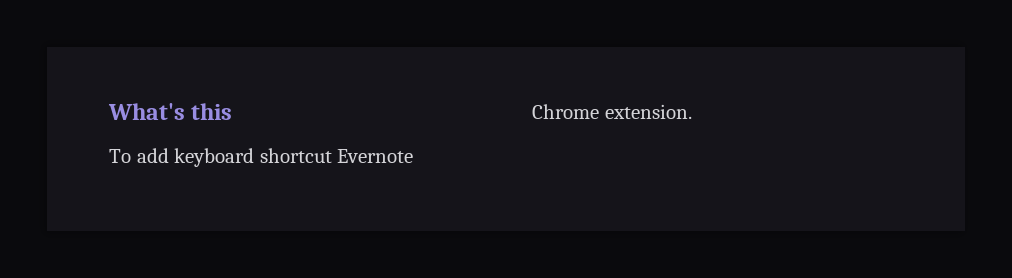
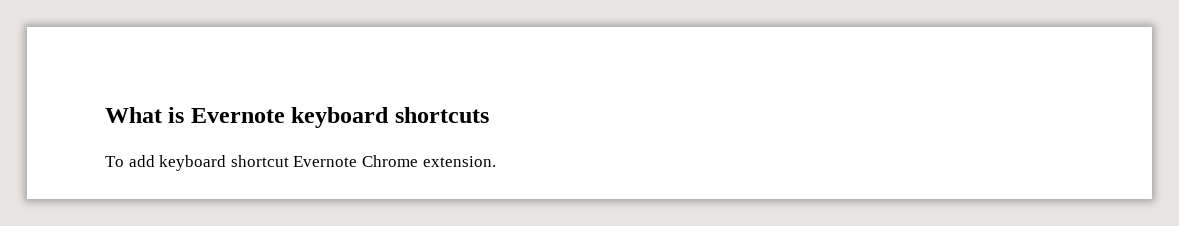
- What's this
+ What is Evernote keyboard shortcuts

